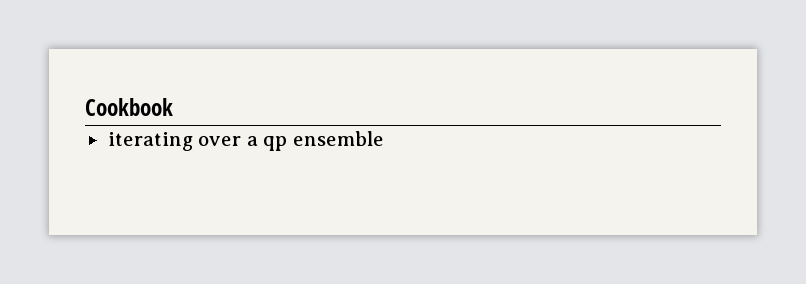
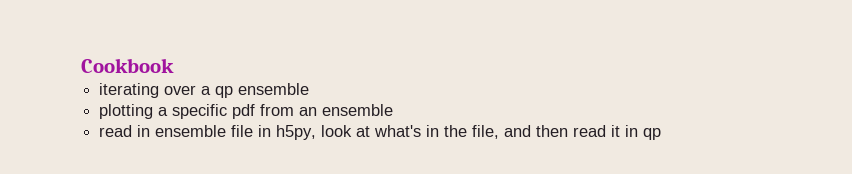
+ plotting a specific pdf from an ensemble
+ read in ensemble file in h5py, look at what's in the file, and then read it in qp

